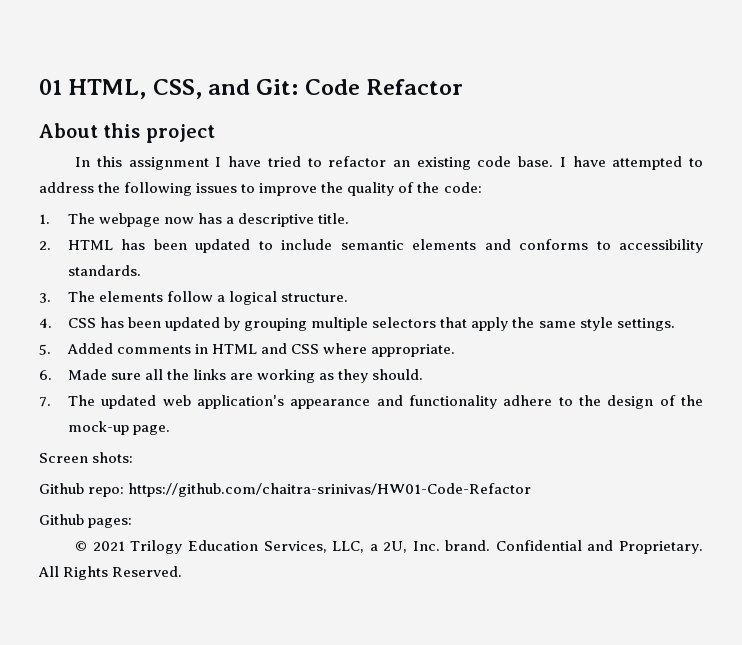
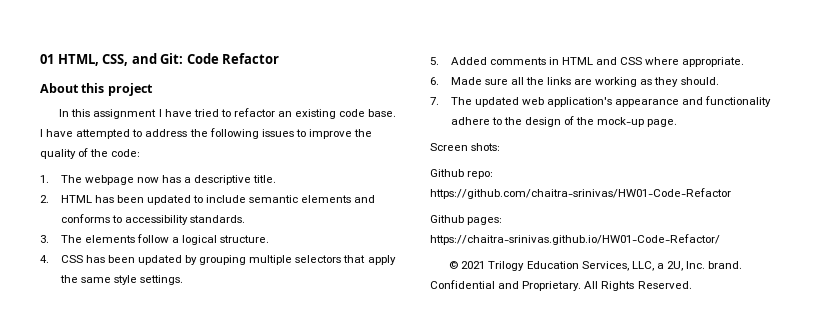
- Github pages:
+ Github pages: https://chaitra-srinivas.github.io/HW01-Code-Refactor/

